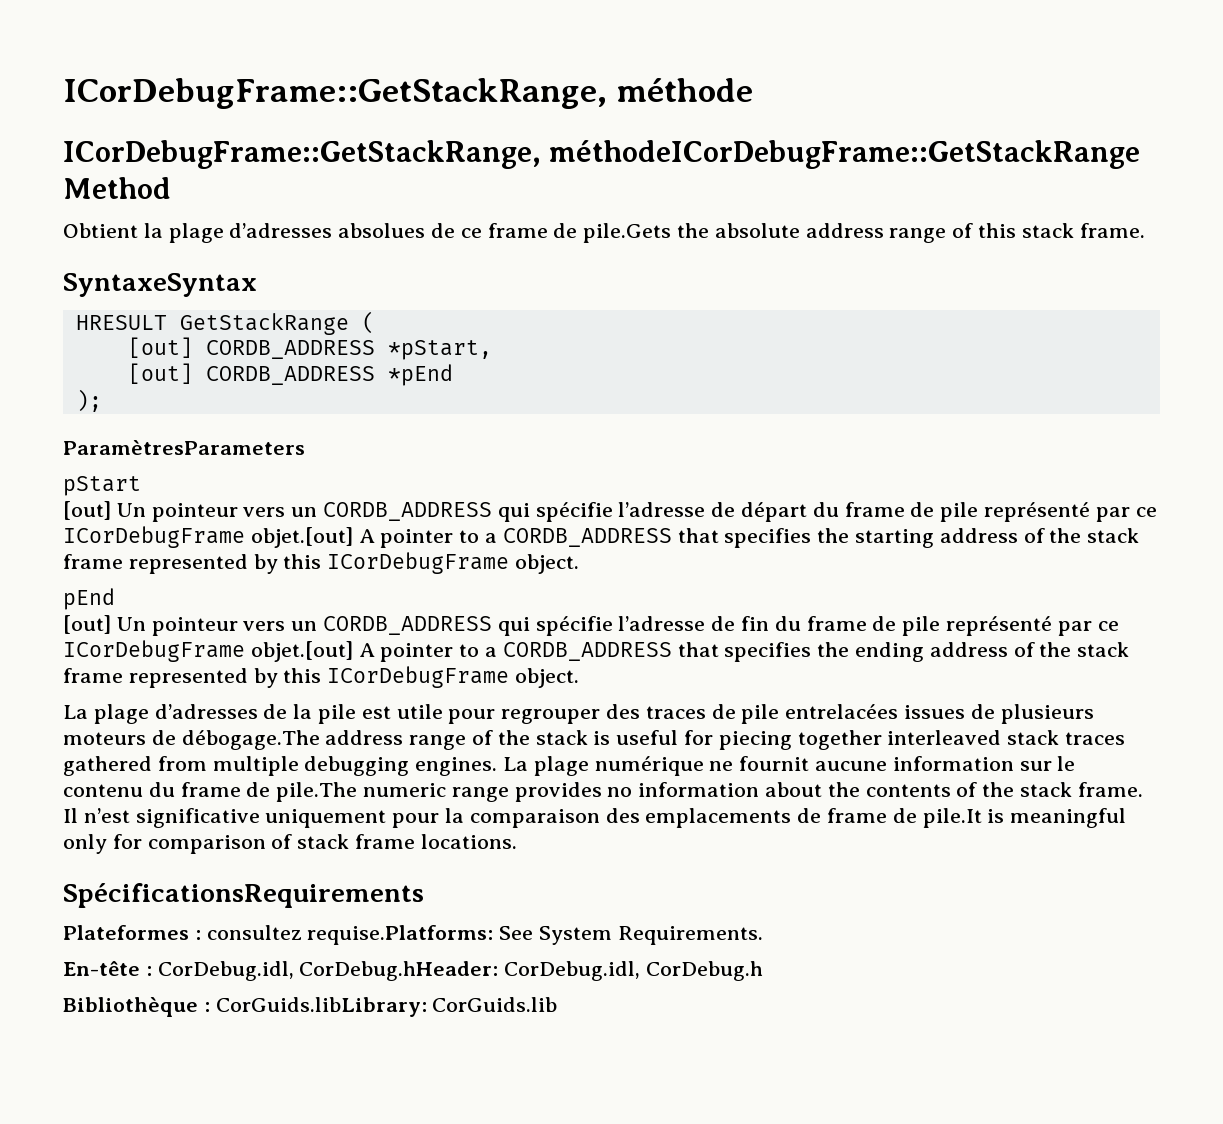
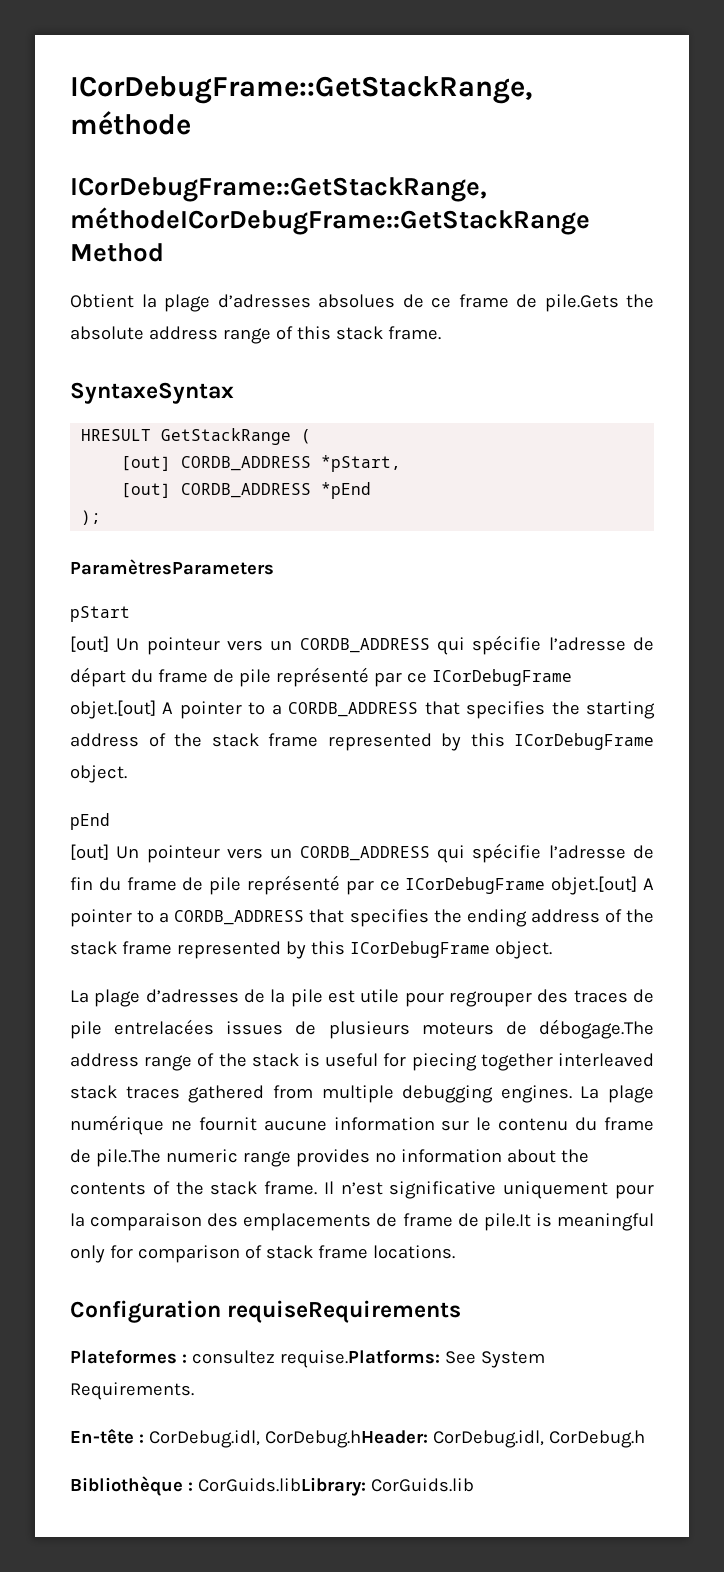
- SpécificationsRequirements
+ Configuration requiseRequirements

